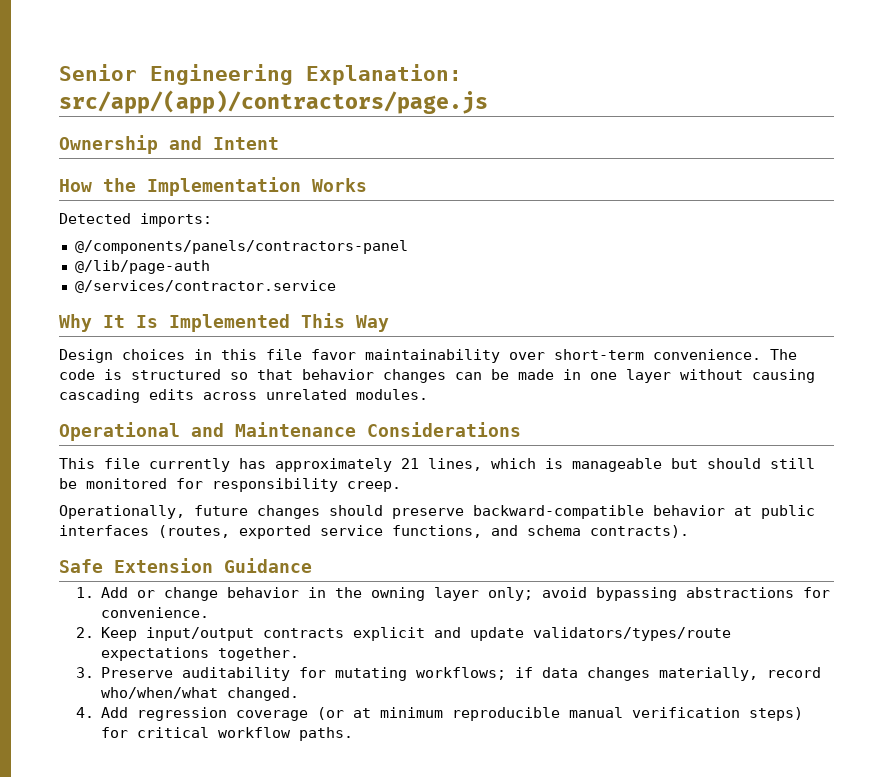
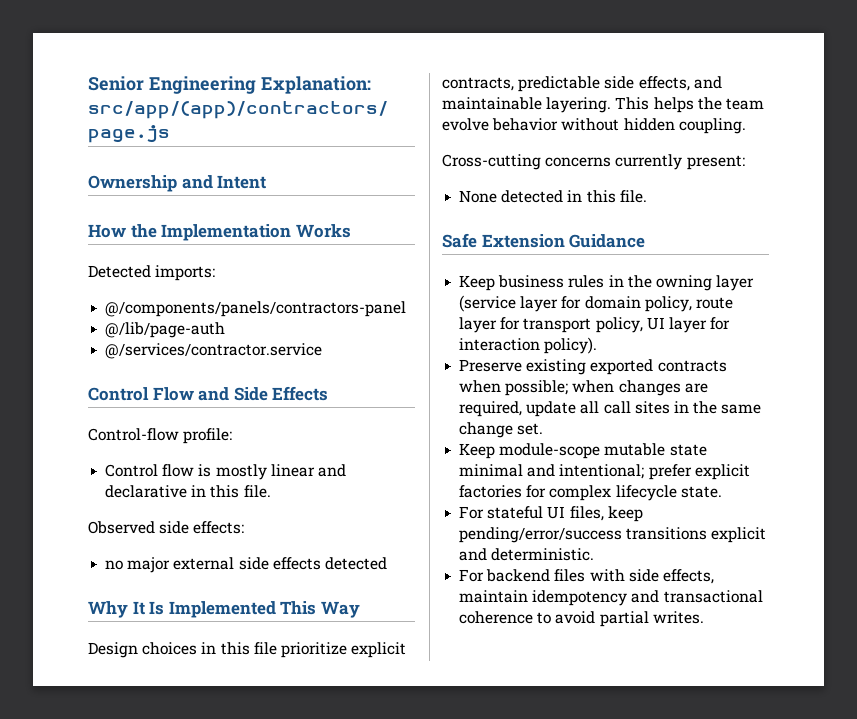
+ Control Flow and Side Effects
+ Control-flow profile:
+ Control flow is mostly linear and declarative in this file.
+ Observed side effects:
+ no major external side effects detected
- Design choices in this file favor maintainability over short-term convenience. The code is structured so that behavior changes can be made in one layer without causing cascading edits across unrelated modules.
- Operational and Maintenance Considerations
- This file currently has approximately 21 lines, which is manageable but should still be monitored for responsibility creep.
- Operationally, future changes should preserve backward-compatible behavior at public interfaces (routes, exported service functions, and schema contracts).
+ Design choices in this file prioritize explicit contracts, predictable side effects, and maintainable layering. This helps the team evolve behavior without hidden coupling.
+ Cross-cutting concerns currently present:
+ None detected in this file.
  Safe Extension Guidance
- 1. Add or change behavior in the owning layer only; avoid bypassing abstractions for convenience.
- 2. Keep input/output contracts explicit and update validators/types/route expectations together.
- 3. Preserve auditability for mutating workflows; if data changes materially, record who/when/what changed.
- 4. Add regression coverage (or at minimum reproducible manual verification steps) for critical workflow paths.
+ Keep business rules in the owning layer (service layer for domain policy, route layer for transport policy, UI layer for interaction policy).
+ Preserve existing exported contracts when possible; when changes are required, update all call sites in the same change set.
+ Keep module-scope mutable state minimal and intentional; prefer explicit factories for complex lifecycle state.
+ For stateful UI files, keep pending/error/success transitions explicit and deterministic.
+ For backend files with side effects, maintain idempotency and transactional coherence to avoid partial writes.

